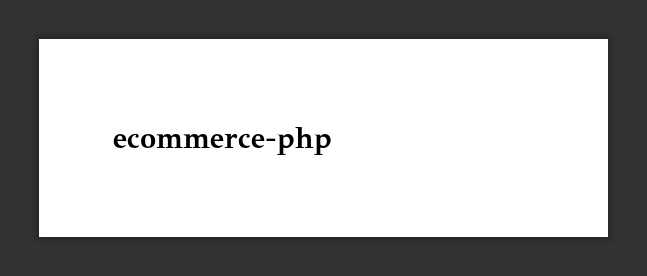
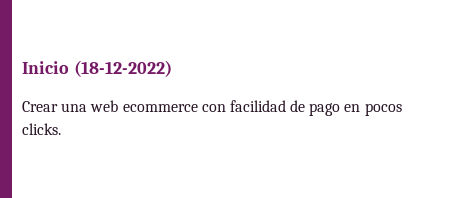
- ecommerce-php
+ Inicio (18-12-2022)
+ Crear una web ecommerce con facilidad de pago en pocos clicks.

